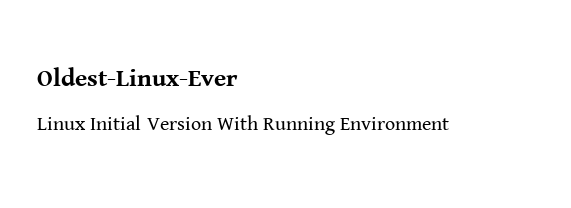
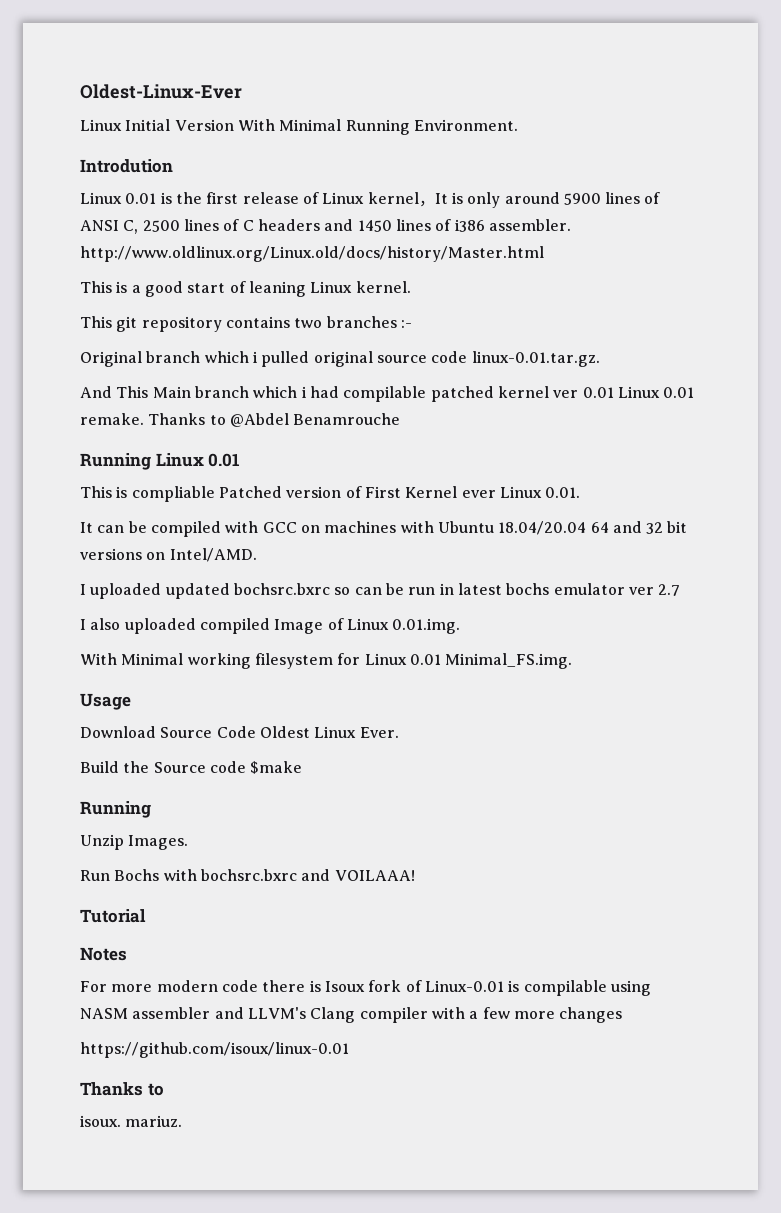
- Linux Initial Version With Running Environment
+ Linux Initial Version With Minimal Running Environment.
+ Introdution
+ Linux 0.01 is the first release of Linux kernel，It is only around 5900 lines of ANSI C, 2500 lines of C headers and 1450 lines of i386 assembler. http://www.oldlinux.org/Linux.old/docs/history/Master.html
+ This is a good start of leaning Linux kernel.
+ This git repository contains two branches :-
+ Original branch which i pulled original source code linux-0.01.tar.gz.
+ And This Main branch which i had compilable patched kernel ver 0.01 Linux 0.01 remake. Thanks to @Abdel Benamrouche
+ Running Linux 0.01
+ This is compliable Patched version of First Kernel ever Linux 0.01.
+ It can be compiled with GCC on machines with Ubuntu 18.04/20.04 64 and 32 bit versions on Intel/AMD.
+ I uploaded updated bochsrc.bxrc so can be run in latest bochs emulator ver 2.7
+ I also uploaded compiled Image of Linux 0.01.img.
+ With Minimal working filesystem for Linux 0.01 Minimal_FS.img.
+ Usage
+ Download Source Code Oldest Linux Ever.
+ Build the Source code $make
+ Running
+ Unzip Images.
+ Run Bochs with bochsrc.bxrc and VOILAAA!
+ Tutorial
+ Notes
+ For more modern code there is Isoux fork of Linux-0.01 is compilable using NASM assembler and LLVM's Clang compiler with a few more changes
+ https://github.com/isoux/linux-0.01
+ Thanks to
+ isoux. mariuz.

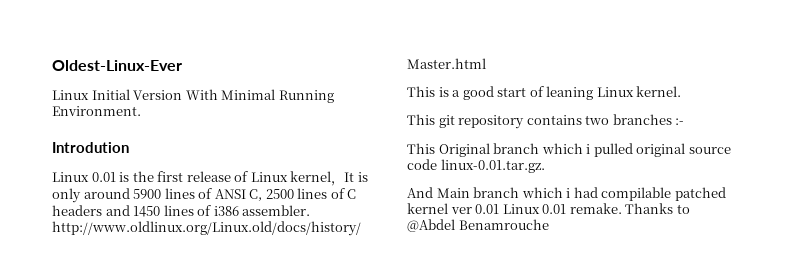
- Original branch which i pulled original source code linux-0.01.tar.gz.
+ This Original branch which i pulled original source code linux-0.01.tar.gz.
- And This Main branch which i had compilable patched kernel ver 0.01 Linux 0.01 remake.
+ And Main branch which i had compilable patched kernel ver 0.01 Linux 0.01 remake.
- Running Linux 0.01
- This is compliable Patched version of First Kernel ever Linux 0.01.
- It can be compiled with GCC on machines with Ubuntu 18.04/20.04 64 and 32 bit versions on Intel/AMD.
- I uploaded updated bochsrc.bxrc so can be run in latest bochs emulator ver 2.7
- I also uploaded compiled Image of Linux 0.01.img.
- With Minimal working filesystem for Linux 0.01 Minimal_FS.img.
- Usage
- Download Source Code Oldest Linux Ever.
- Build the Source code $make
- Running
- Unzip Images.
- Run Bochs with bochsrc.bxrc and VOILAAA!
- Tutorial
- Notes
- For more modern code there is Isoux fork of Linux-0.01 is compilable using NASM assembler and LLVM's Clang compiler with a few more changes
- https://github.com/isoux/linux-0.01
- Thanks to
- isoux. mariuz.

